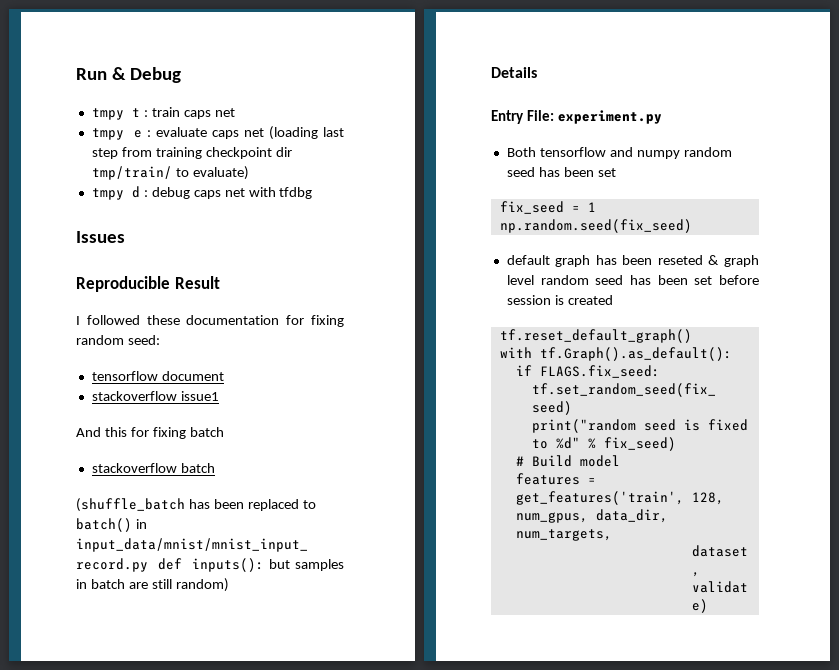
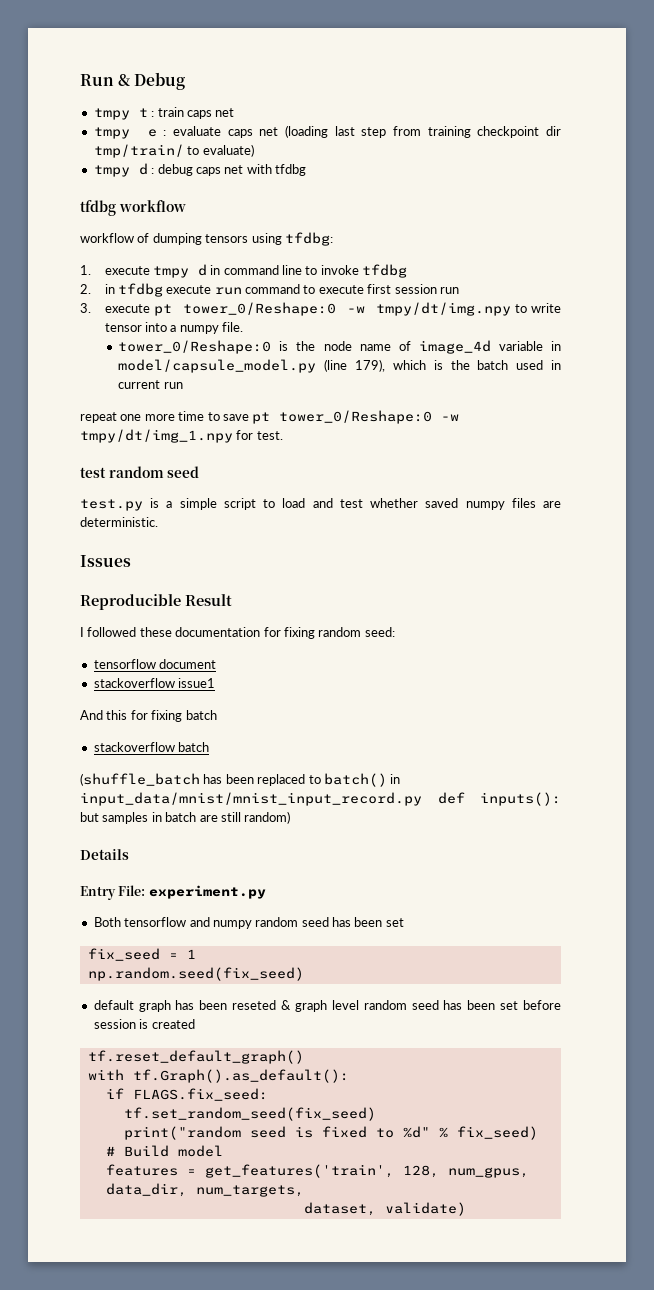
+ tfdbg workflow
+ workflow of dumping tensors using tfdbg:
+ 1. execute tmpy d in command line to invoke tfdbg
+ 2. in tfdbg execute run command to execute first session run
+ 3. execute pt tower_0/Reshape:0 -w tmpy/dt/img.npy to write tensor into a numpy file.
+ tower_0/Reshape:0 is the node name of image_4d variable in model/capsule_model.py (line 179), which is the batch used in current run
+ repeat one more time to save pt tower_0/Reshape:0 -w tmpy/dt/img_1.npy for test.
+ test random seed
+ test.py is a simple script to load and test whether saved numpy files are deterministic.

